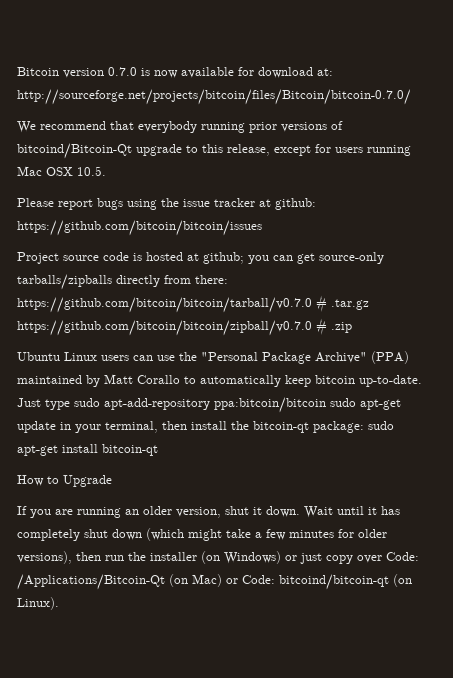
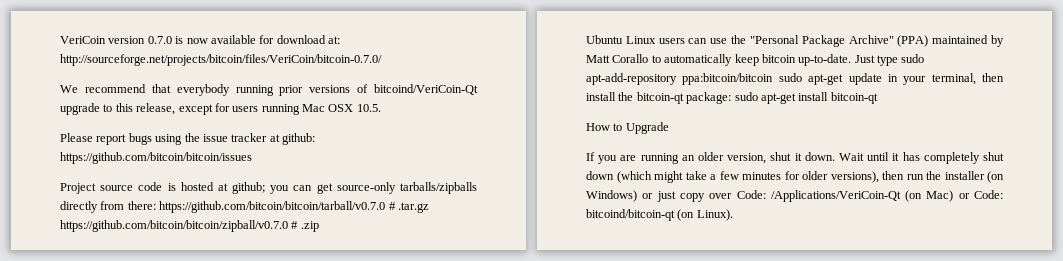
- Bitcoin version 0.7.0 is now available for download at: http://sourceforge.net/projects/bitcoin/files/Bitcoin/bitcoin-0.7.0/
+ VeriCoin version 0.7.0 is now available for download at: http://sourceforge.net/projects/bitcoin/files/VeriCoin/bitcoin-0.7.0/
- We recommend that everybody running prior versions of bitcoind/Bitcoin-Qt upgrade to this release, except for users running Mac OSX 10.5.
+ We recommend that everybody running prior versions of bitcoind/VeriCoin-Qt upgrade to this release, except for users running Mac OSX 10.5.
- Wait until it has completely shut down (which might take a few minutes for older versions), then run the installer (on Windows) or just copy over Code: /Applications/Bitcoin-Qt (on Mac) or Code: bitcoind/bitcoin-qt (on Linux).
+ Wait until it has completely shut down (which might take a few minutes for older versions), then run the installer (on Windows) or just copy over Code: /Applications/VeriCoin-Qt (on Mac) or Code: bitcoind/bitcoin-qt (on Linux).

